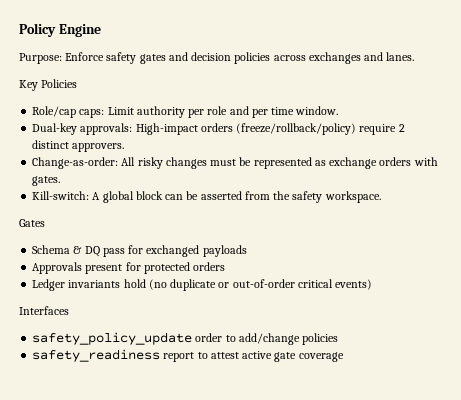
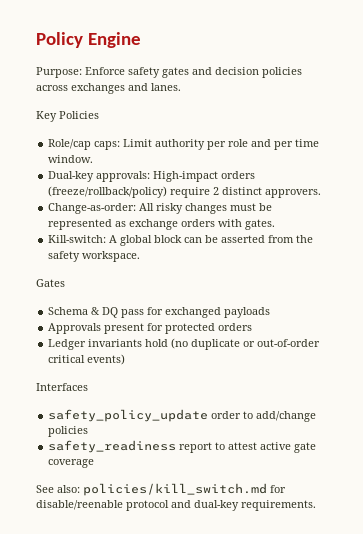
+ See also: policies/kill_switch.md for disable/reenable protocol and dual-key requirements.

